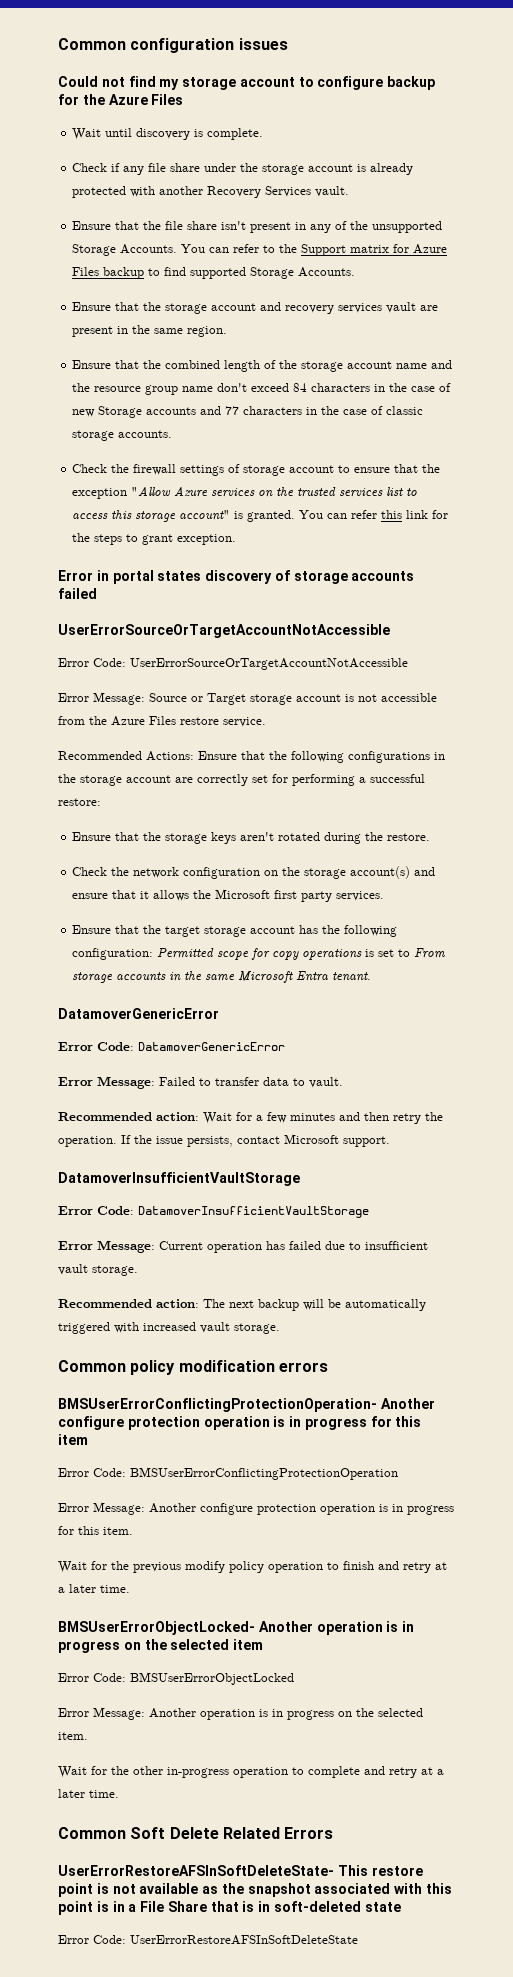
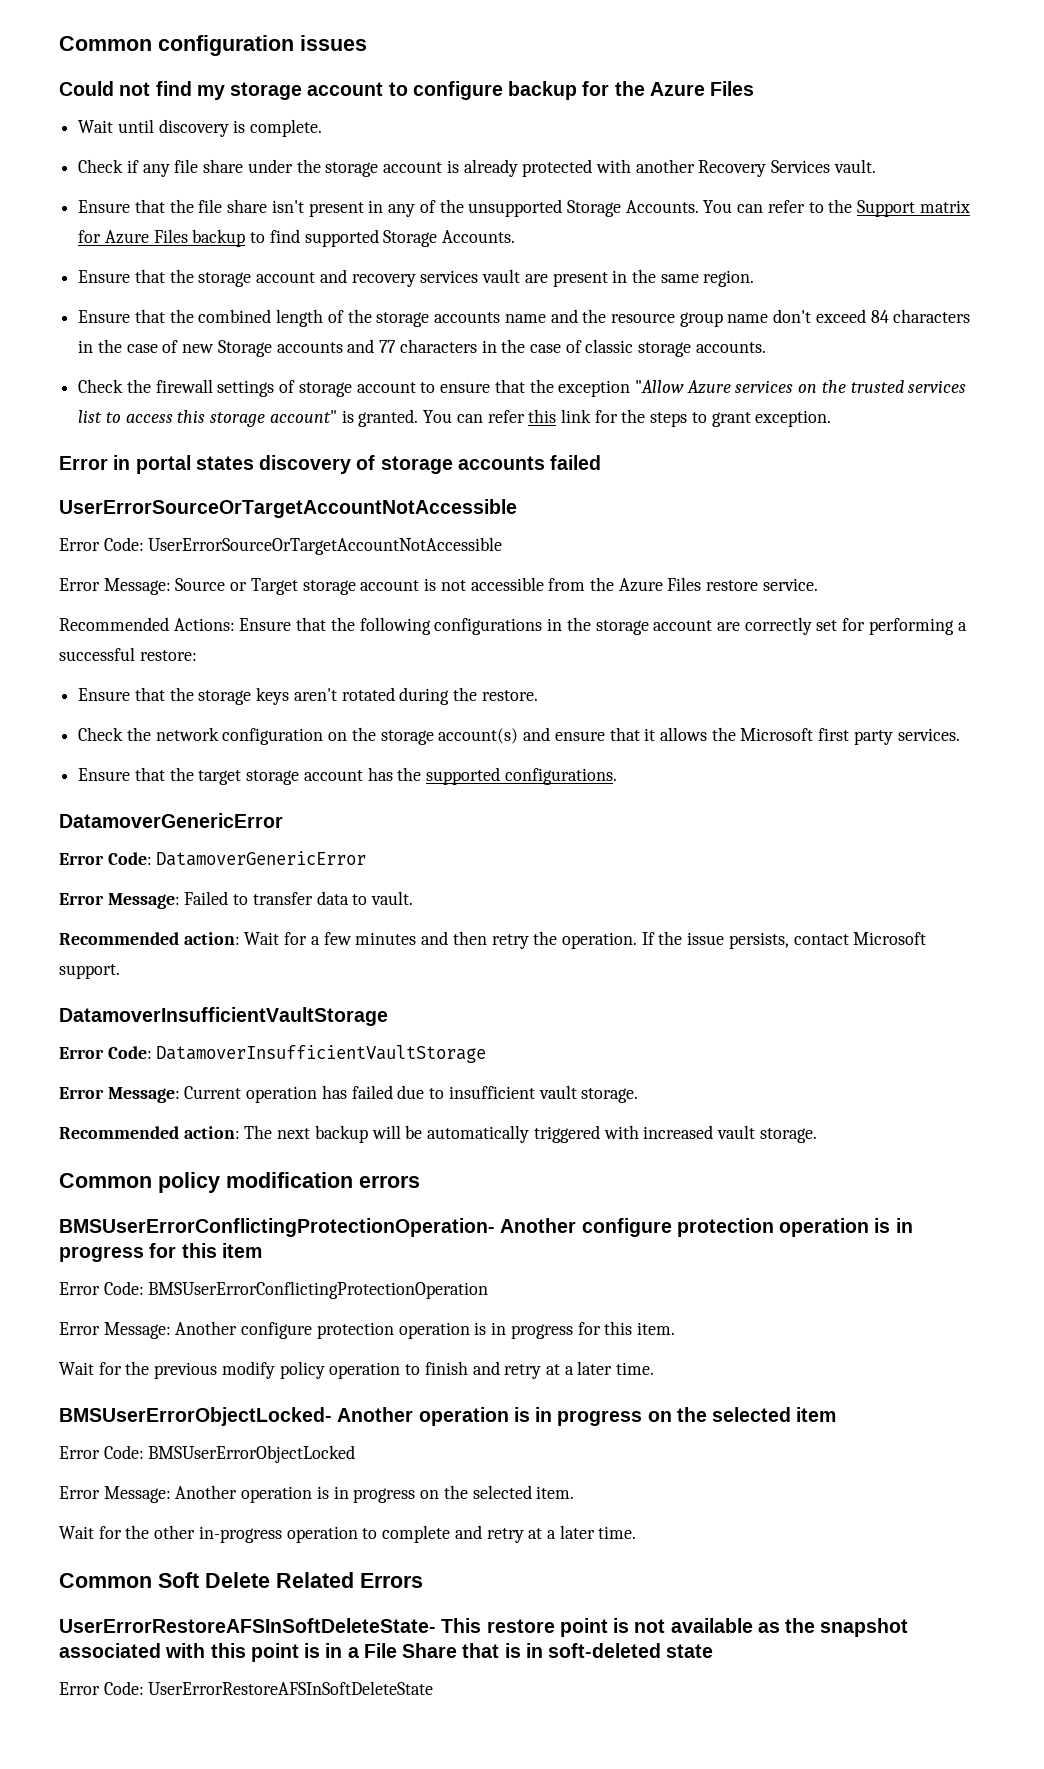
- Ensure that the combined length of the storage account name and the resource group name don't exceed 84 characters in the case of new Storage accounts and 77 characters in the case of classic storage accounts.
+ Ensure that the combined length of the storage accounts name and the resource group name don't exceed 84 characters in the case of new Storage accounts and 77 characters in the case of classic storage accounts.
- Ensure that the target storage account has the following configuration: Permitted scope for copy operations is set to From storage accounts in the same Microsoft Entra tenant.
+ Ensure that the target storage account has the supported configurations.

